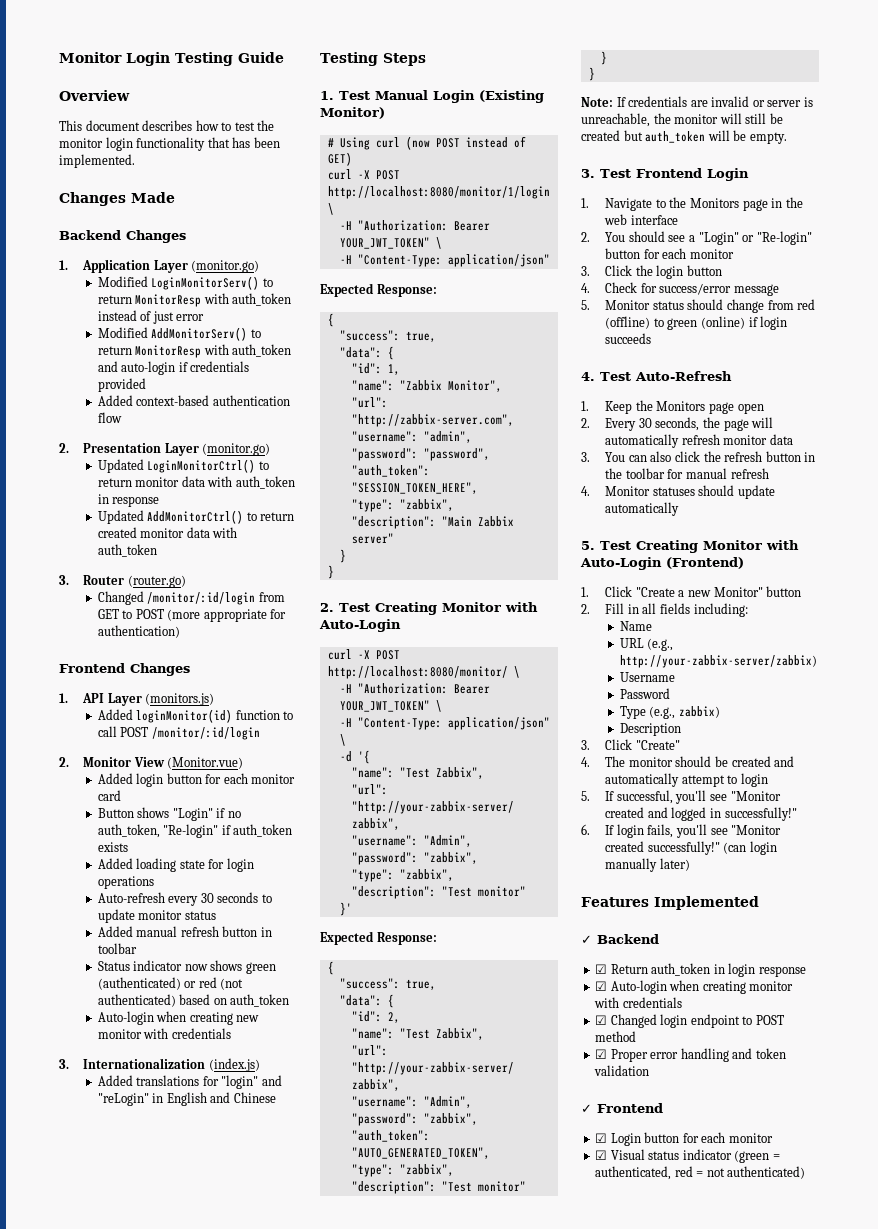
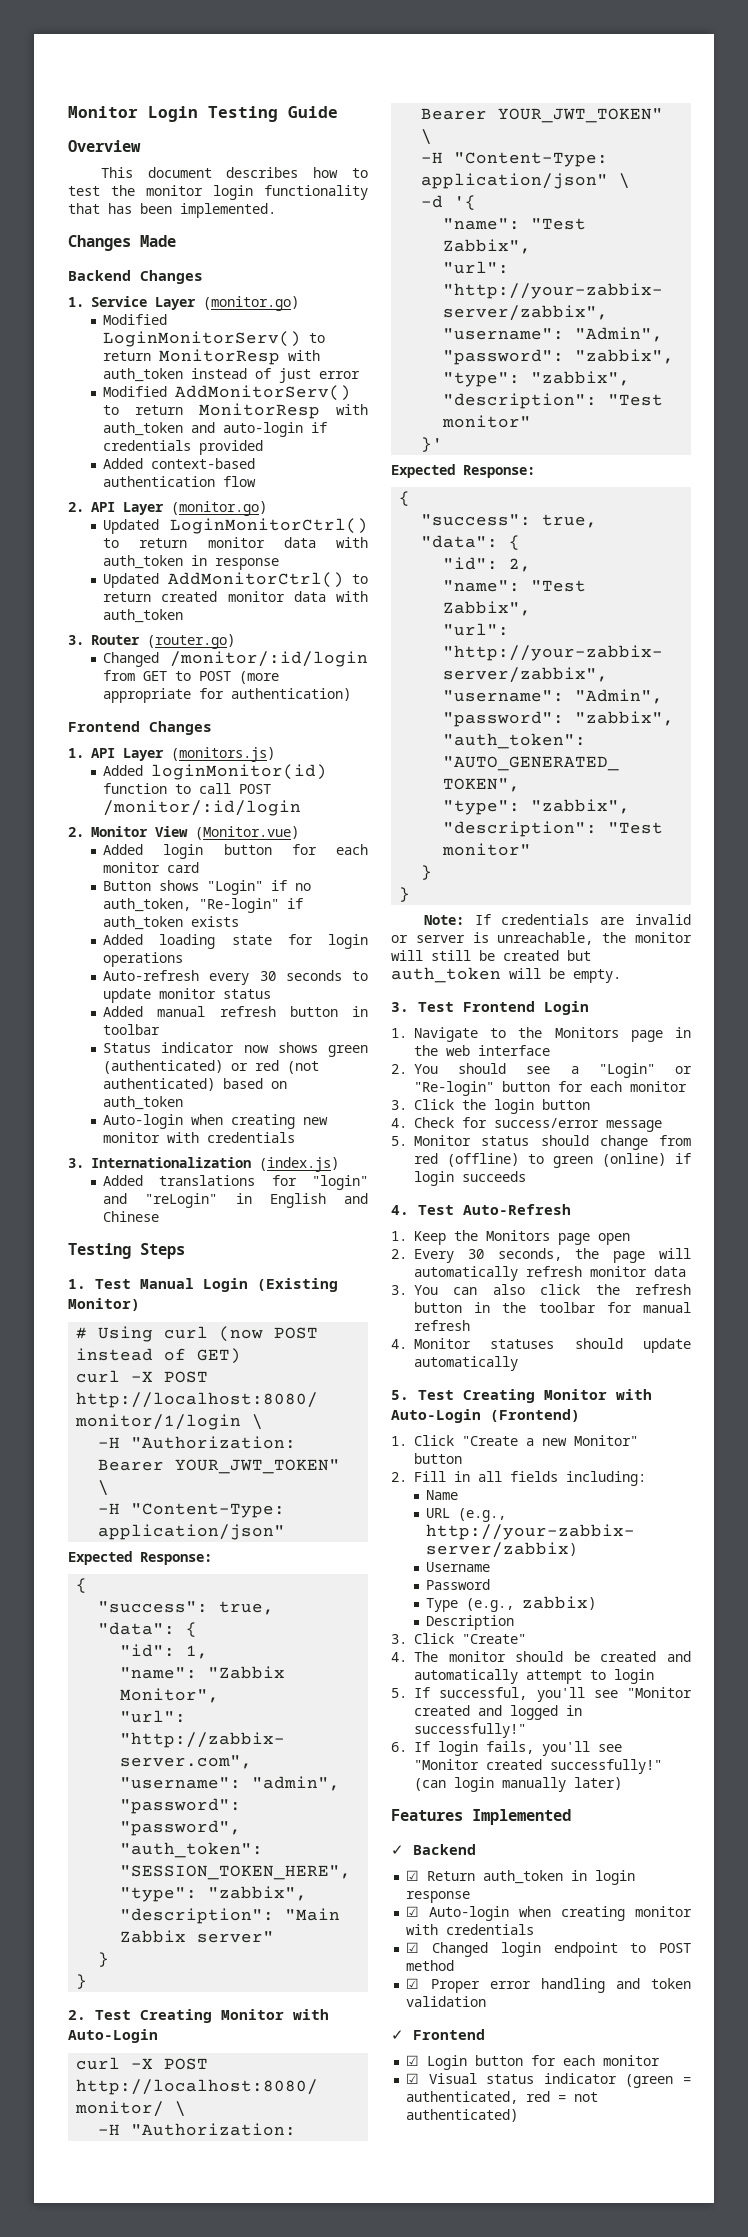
- 1. Application Layer (monitor.go)
+ 1. Service Layer (monitor.go)
- 2. Presentation Layer (monitor.go)
+ 2. API Layer (monitor.go)

